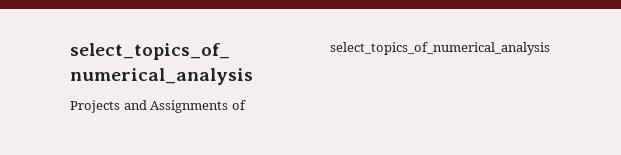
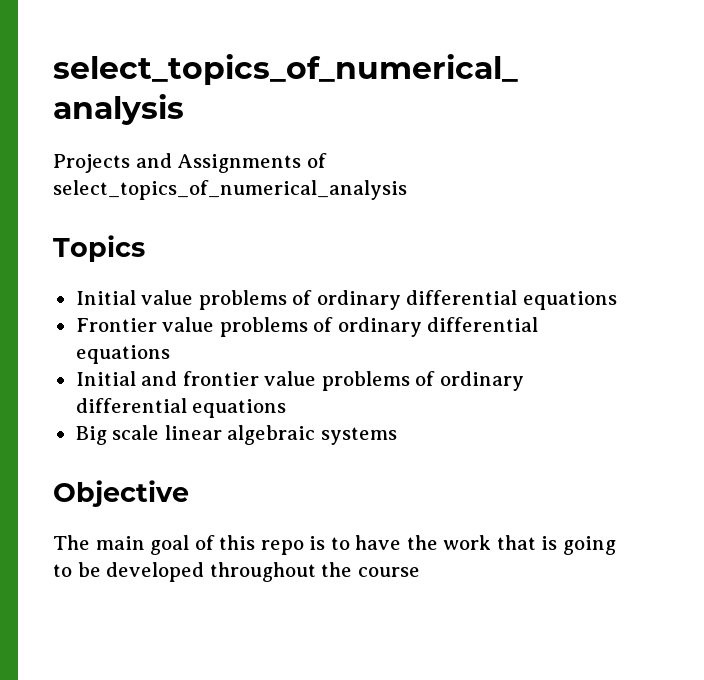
+ Topics
+ Initial value problems of ordinary differential equations
+ Frontier value problems of ordinary differential equations
+ Initial and frontier value problems of ordinary differential equations
+ Big scale linear algebraic systems
+ Objective
+ The main goal of this repo is to have the work that is going to be developed throughout the course

